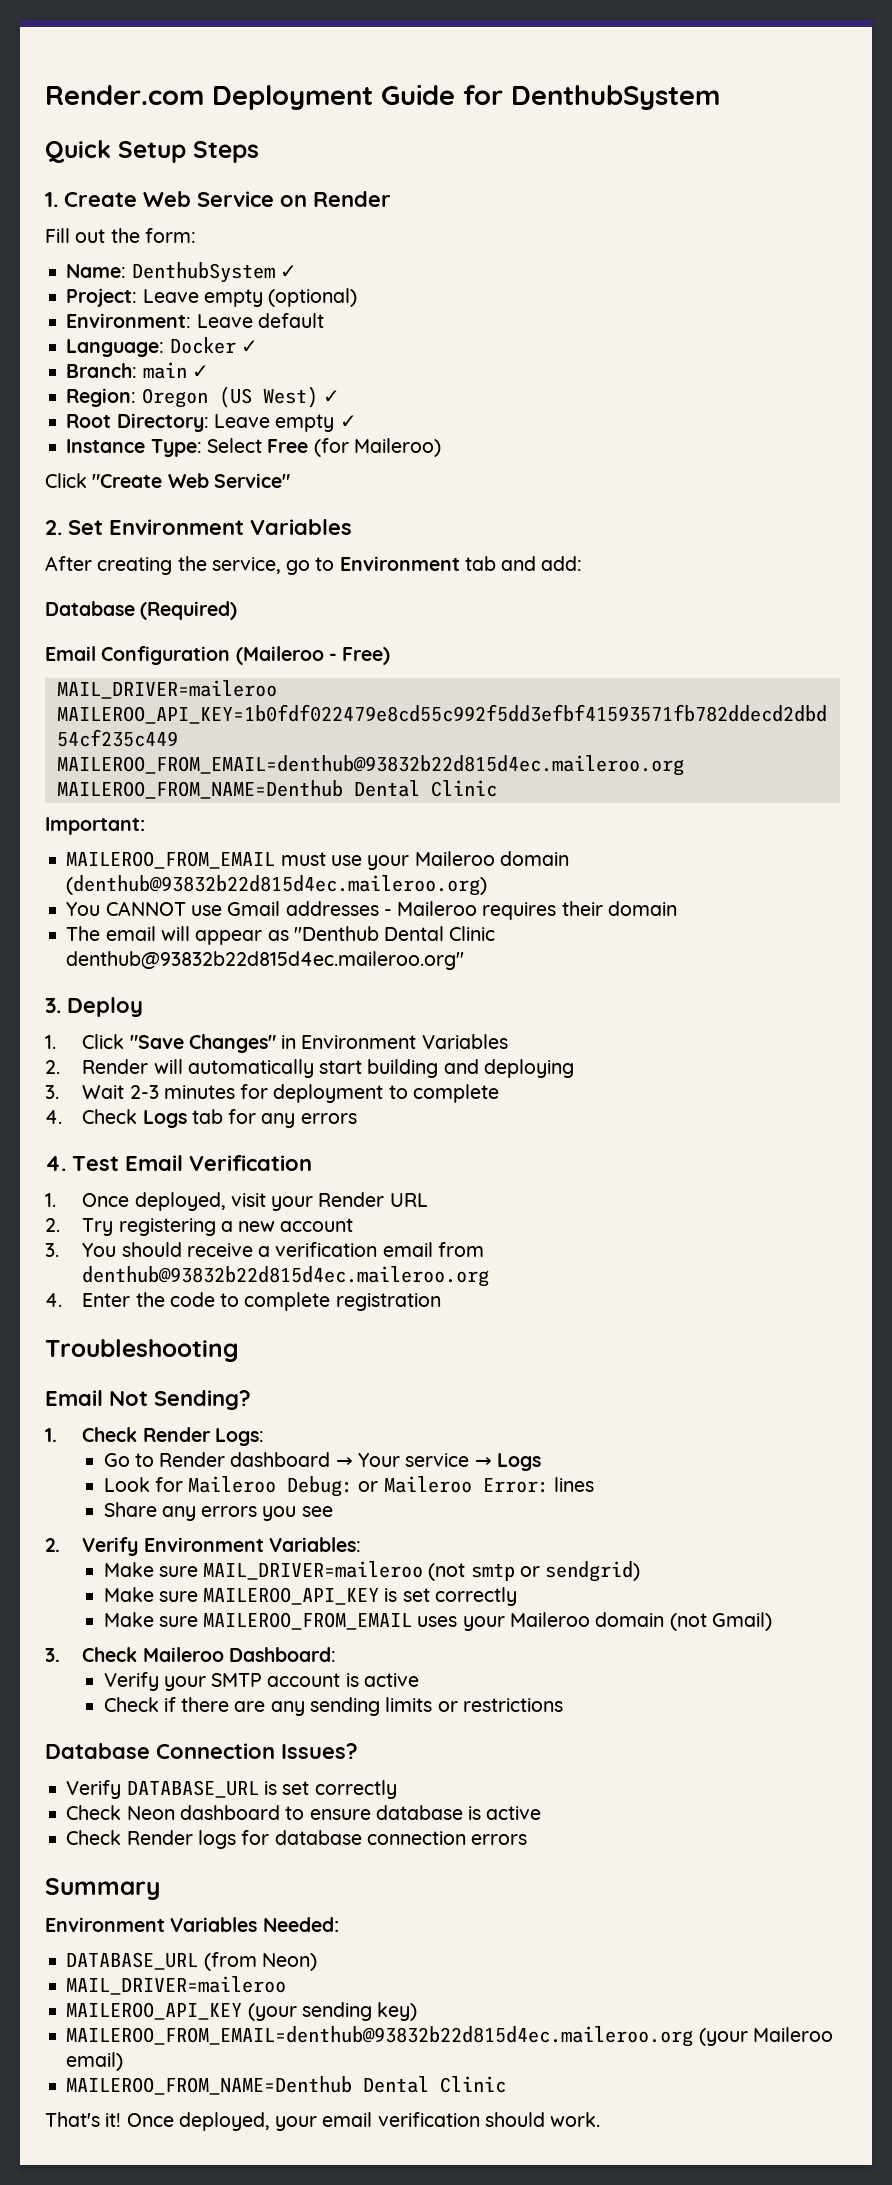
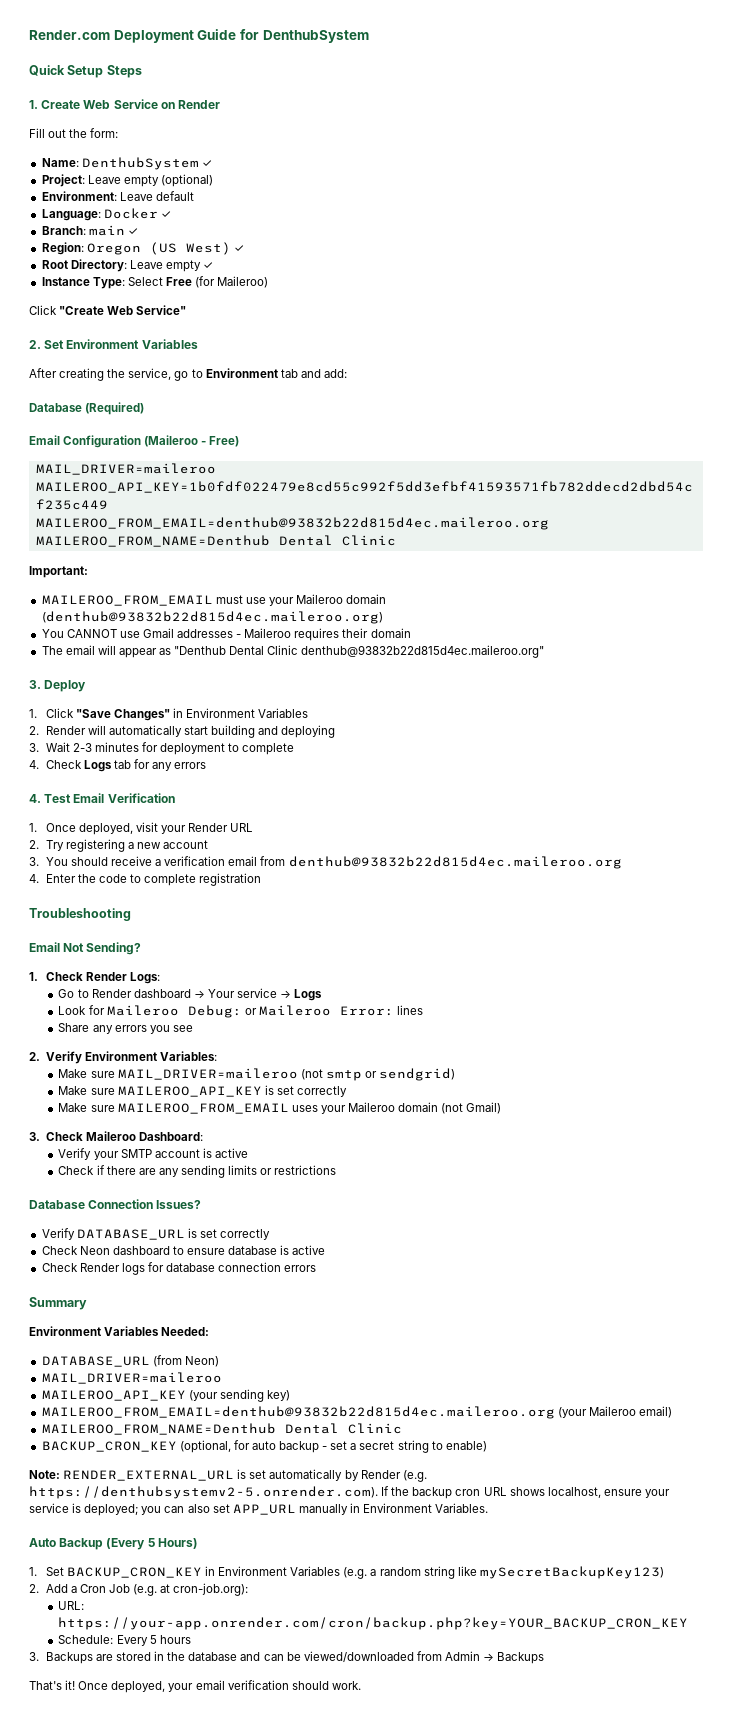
+ BACKUP_CRON_KEY (optional, for auto backup - set a secret string to enable)
+ Note: RENDER_EXTERNAL_URL is set automatically by Render (e.g. https://denthubsystemv2-5.onrender.com). If the backup cron URL shows localhost, ensure your service is deployed; you can also set APP_URL manually in Environment Variables.
+ Auto Backup (Every 5 Hours)
+ 1. Set BACKUP_CRON_KEY in Environment Variables (e.g. a random string like mySecretBackupKey123)
+ 2. Add a Cron Job (e.g. at cron-job.org):
+ URL: https://your-app.onrender.com/cron/backup.php?key=YOUR_BACKUP_CRON_KEY
+ Schedule: Every 5 hours
+ 3. Backups are stored in the database and can be viewed/downloaded from Admin → Backups

